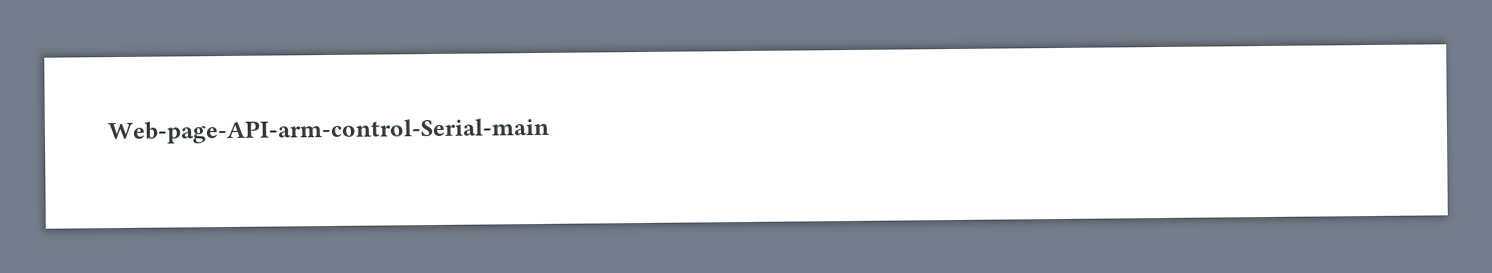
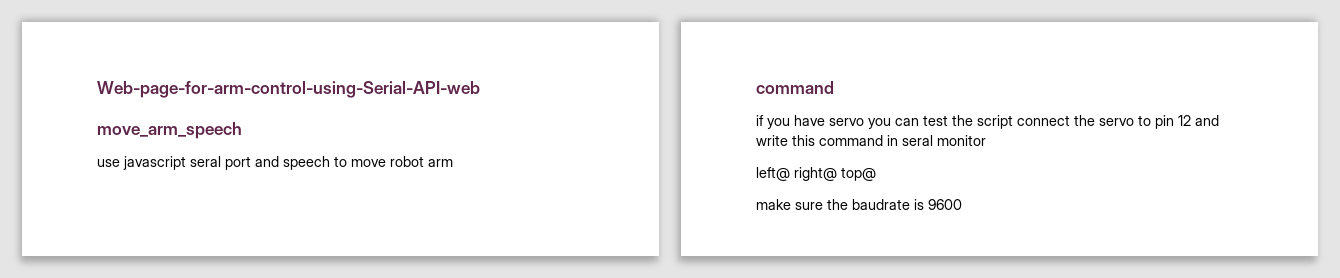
- Web-page-API-arm-control-Serial-main
+ Web-page-for-arm-control-using-Serial-API-web
+ move_arm_speech
+ use javascript seral port and speech to move robot arm
+ command
+ if you have servo you can test the script connect the servo to pin 12 and write this command in seral monitor
+ left@ right@ top@
+ make sure the baudrate is 9600

